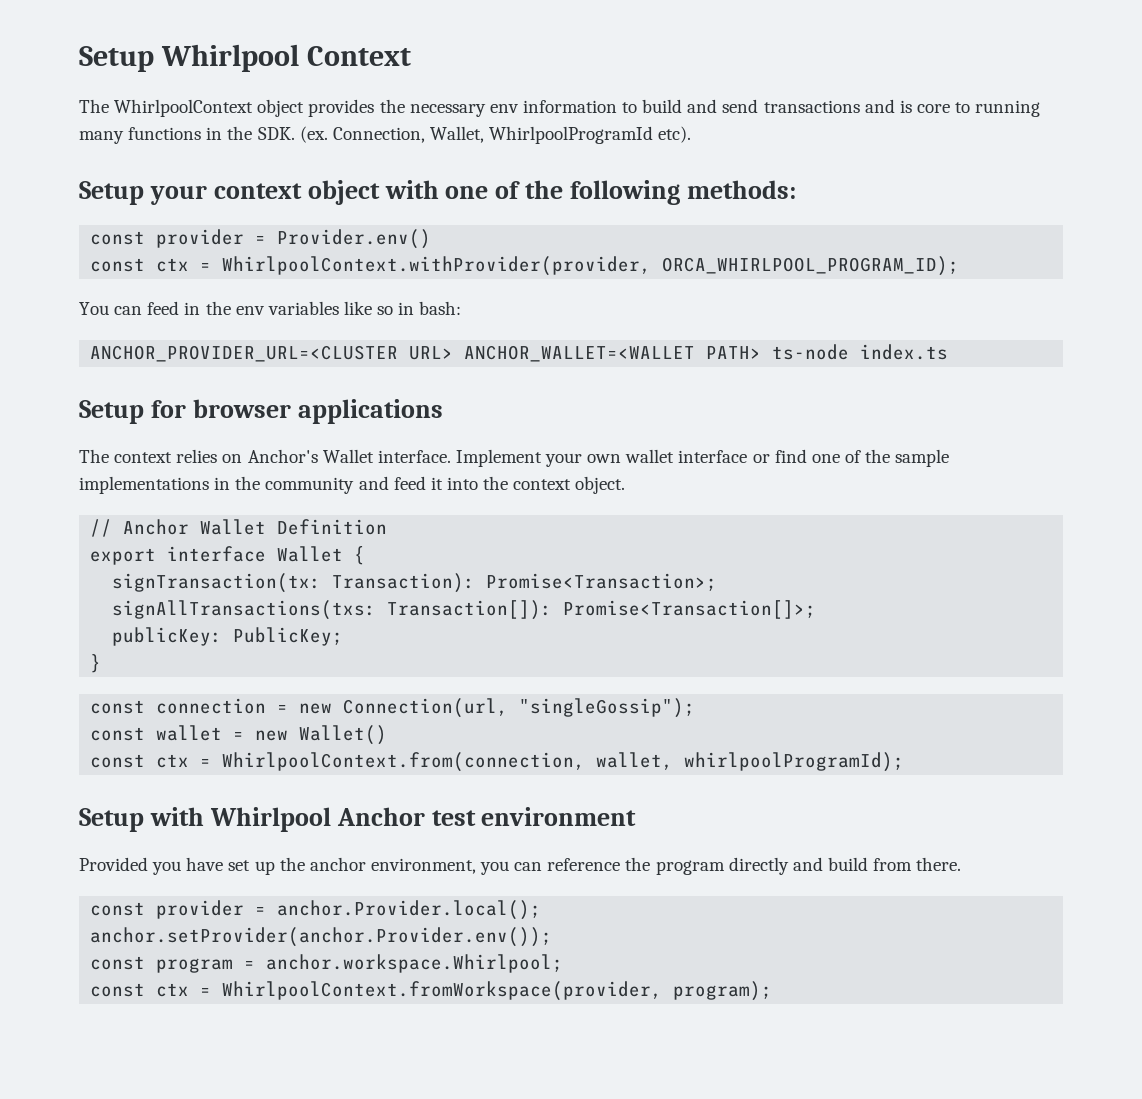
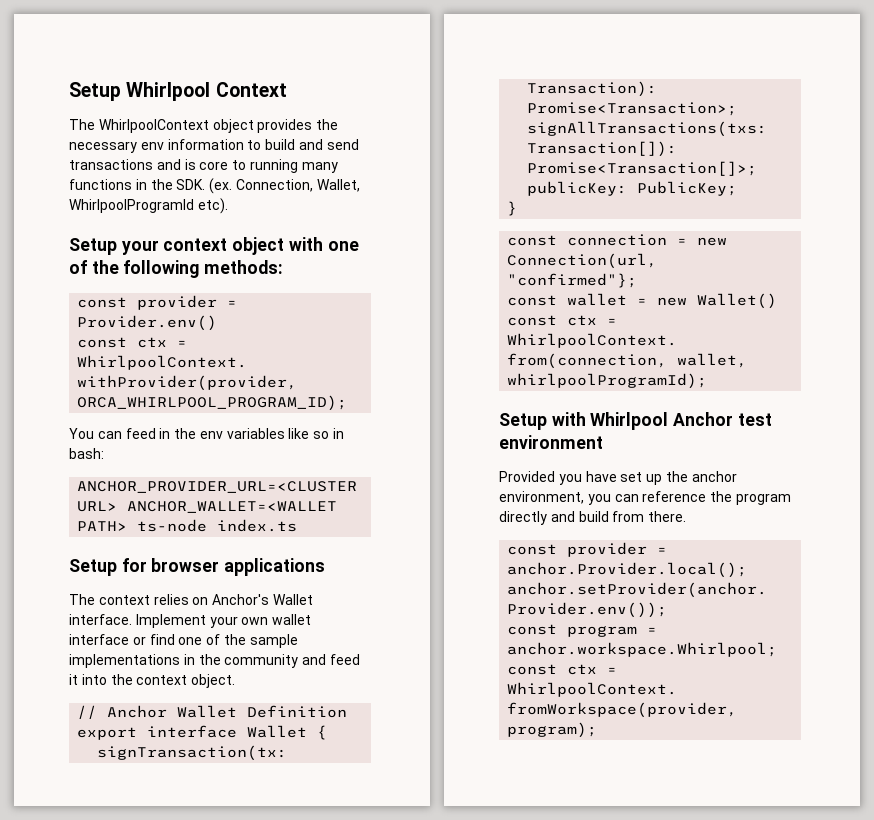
- const connection = new Connection(url, "singleGossip");
+ const connection = new Connection(url, "confirmed"};

